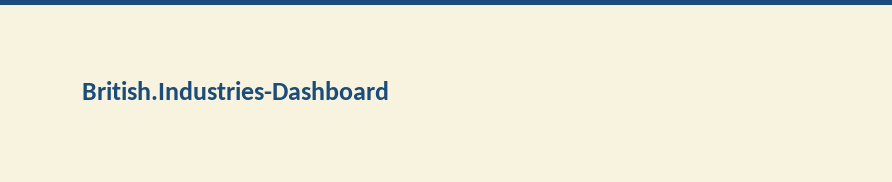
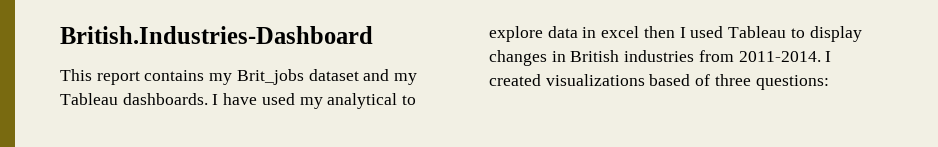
+ This report contains my Brit_jobs dataset and my Tableau dashboards. I have used my analytical to explore data in excel then I used Tableau to display changes in British industries from 2011-2014. I created visualizations based of three questions:

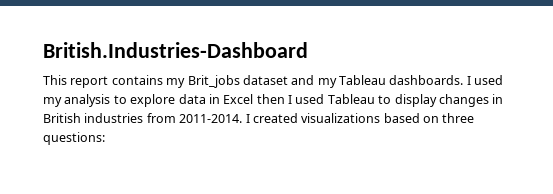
- I have used my analytical to explore data in excel then I used Tableau to display changes in British industries from 2011-2014.
+ I used my analysis to explore data in Excel then I used Tableau to display changes in British industries from 2011-2014.
- I created visualizations based of three questions:
+ I created visualizations based on three questions:

